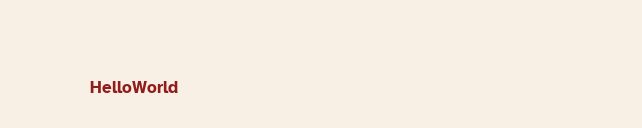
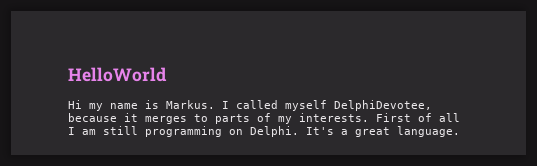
+ Hi my name is Markus. I called myself DelphiDevotee, because it merges to parts of my interests. First of all I am still programming on Delphi. It's a great language.

